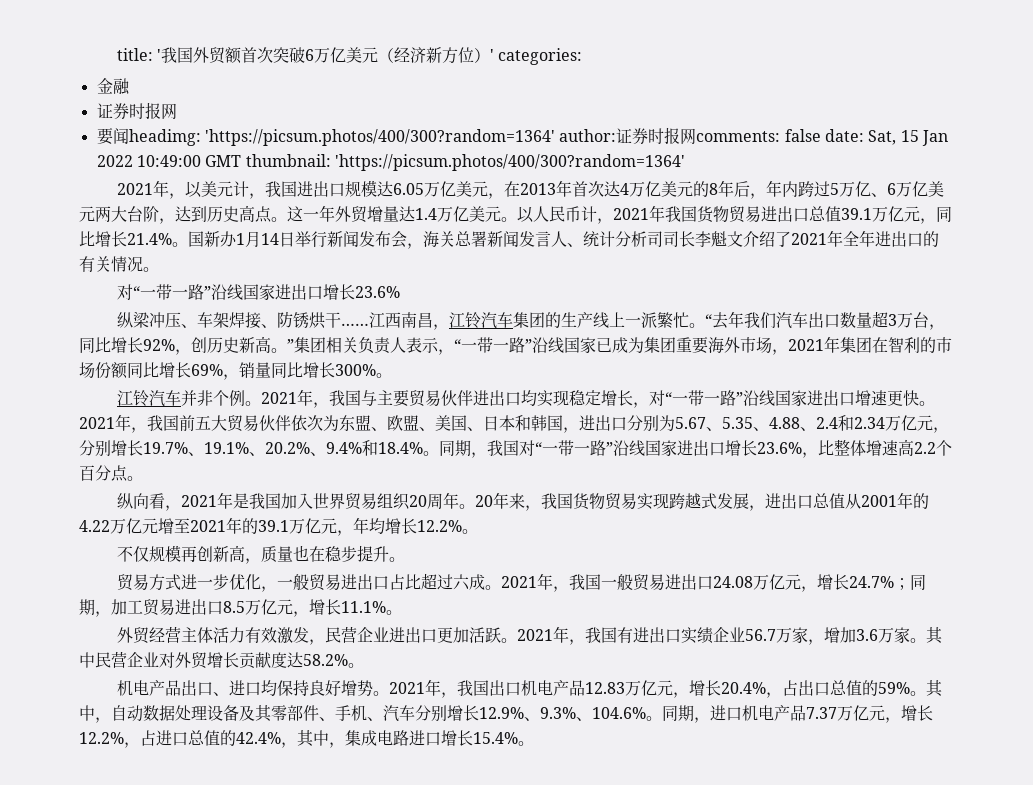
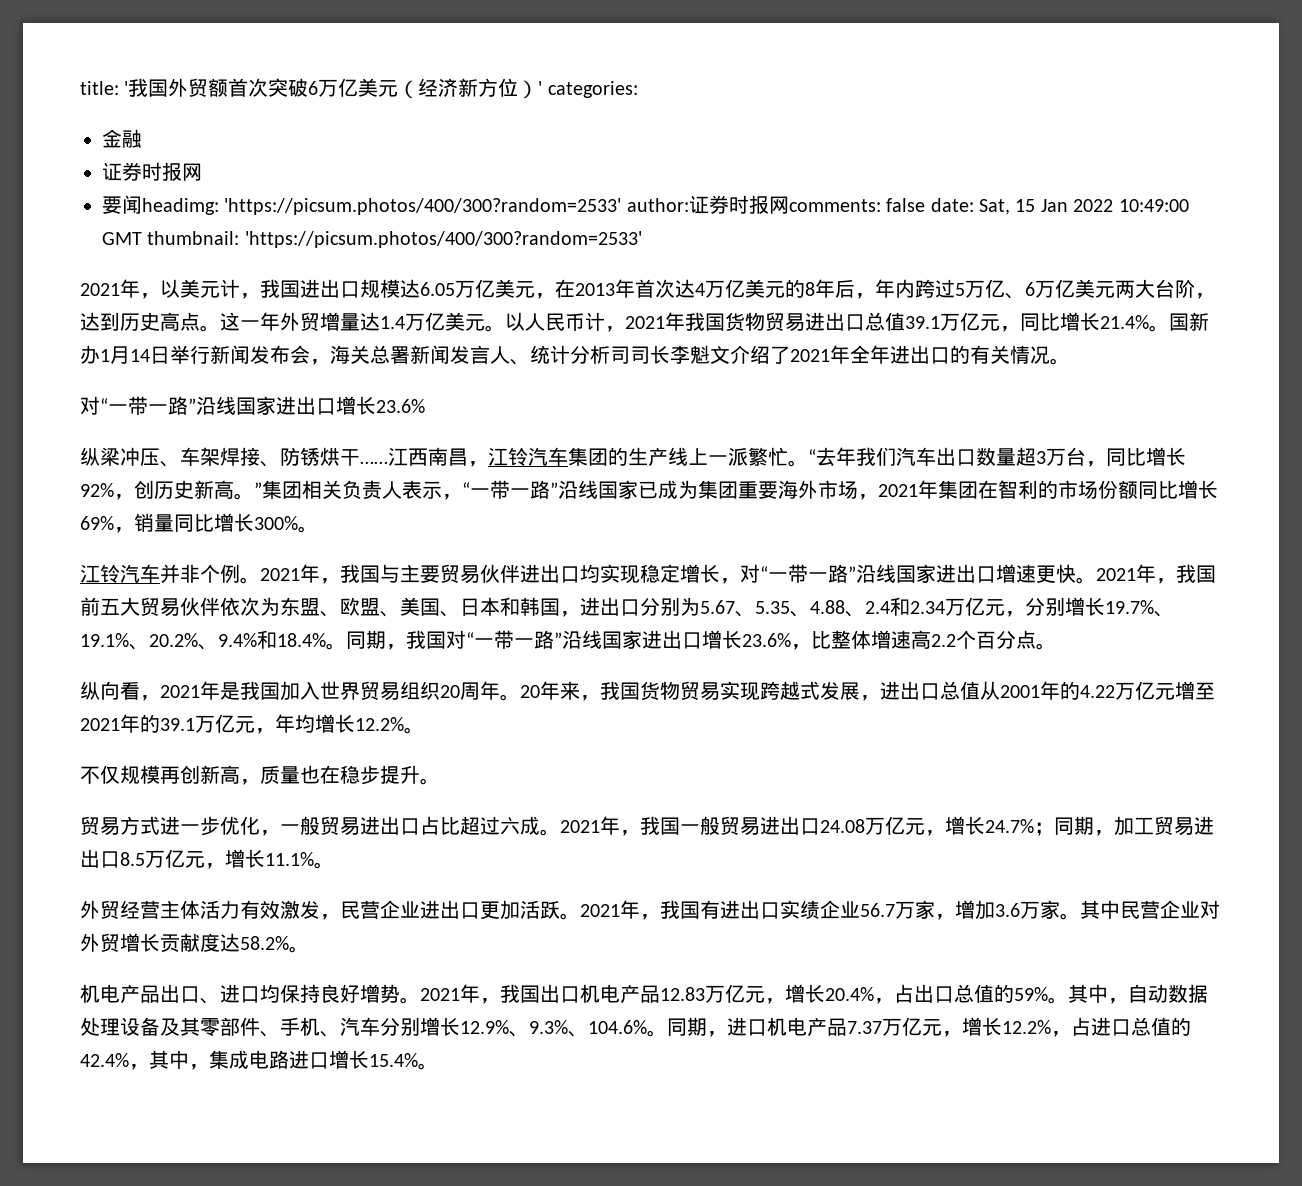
- 要闻headimg: 'https://picsum.photos/400/300?random=1364' author:证券时报网comments: false date: Sat, 15 Jan 2022 10:49:00 GMT thumbnail: 'https://picsum.photos/400/300?random=1364'
+ 要闻headimg: 'https://picsum.photos/400/300?random=2533' author:证券时报网comments: false date: Sat, 15 Jan 2022 10:49:00 GMT thumbnail: 'https://picsum.photos/400/300?random=2533'

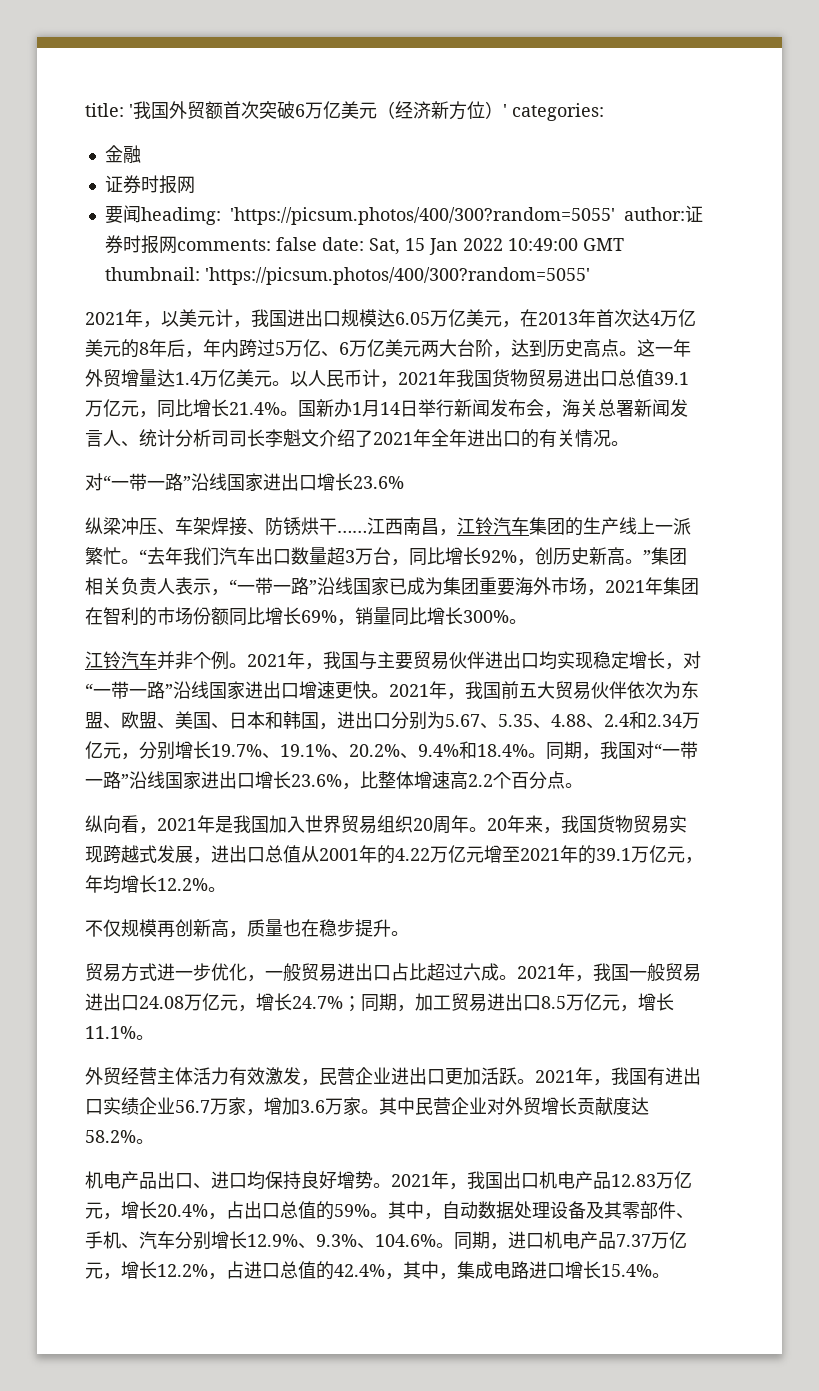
- 要闻headimg: 'https://picsum.photos/400/300?random=2533' author:证券时报网comments: false date: Sat, 15 Jan 2022 10:49:00 GMT thumbnail: 'https://picsum.photos/400/300?random=2533'
+ 要闻headimg: 'https://picsum.photos/400/300?random=5055' author:证券时报网comments: false date: Sat, 15 Jan 2022 10:49:00 GMT thumbnail: 'https://picsum.photos/400/300?random=5055'

